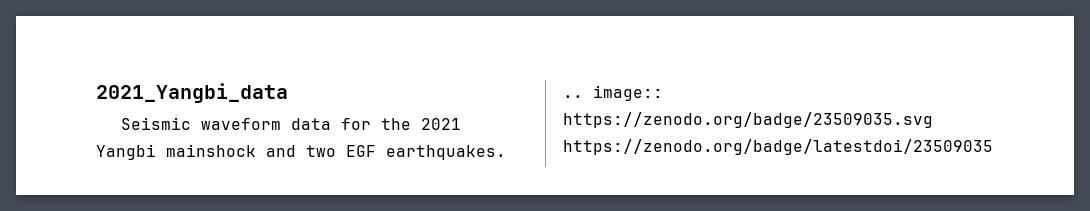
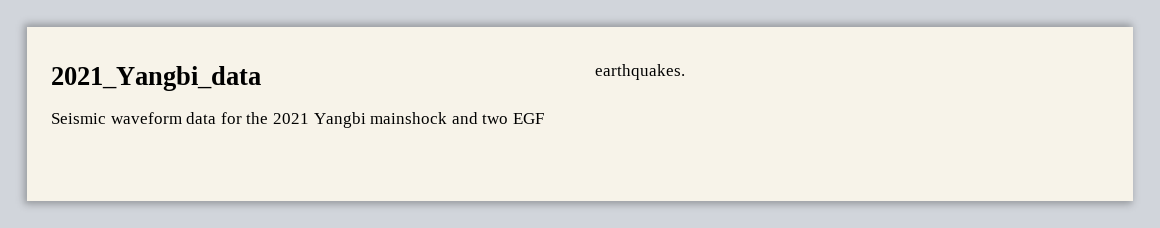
- Seismic waveform data for the 2021 Yangbi mainshock and two EGF earthquakes. .. image:: https://zenodo.org/badge/23509035.svg https://zenodo.org/badge/latestdoi/23509035
+ Seismic waveform data for the 2021 Yangbi mainshock and two EGF earthquakes.

